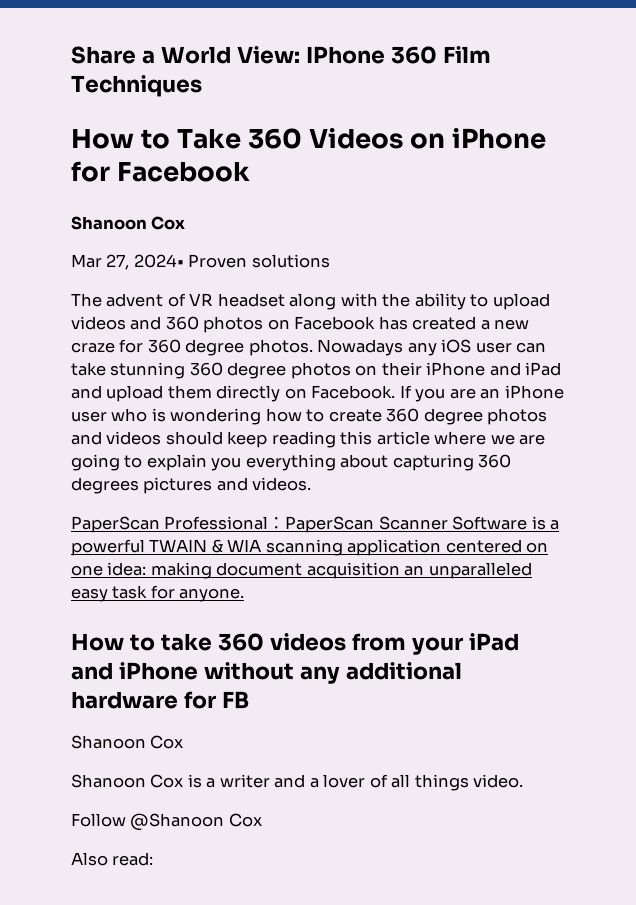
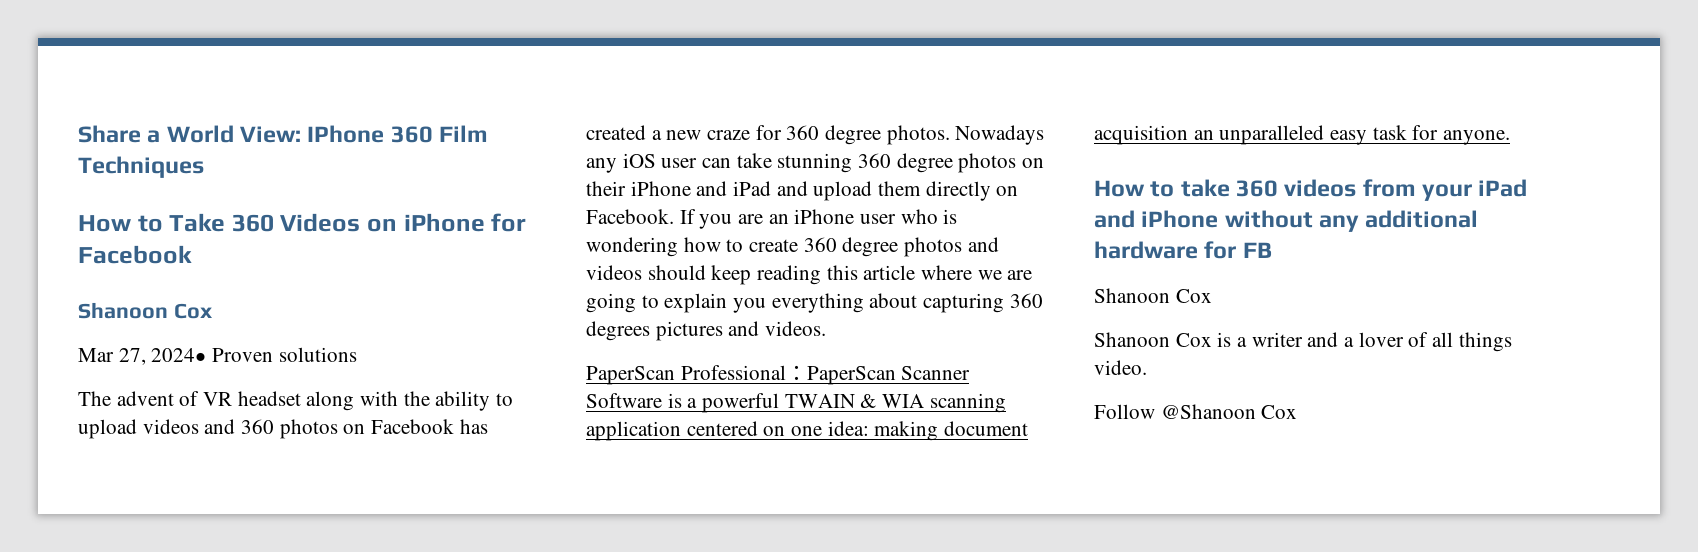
- Also read:

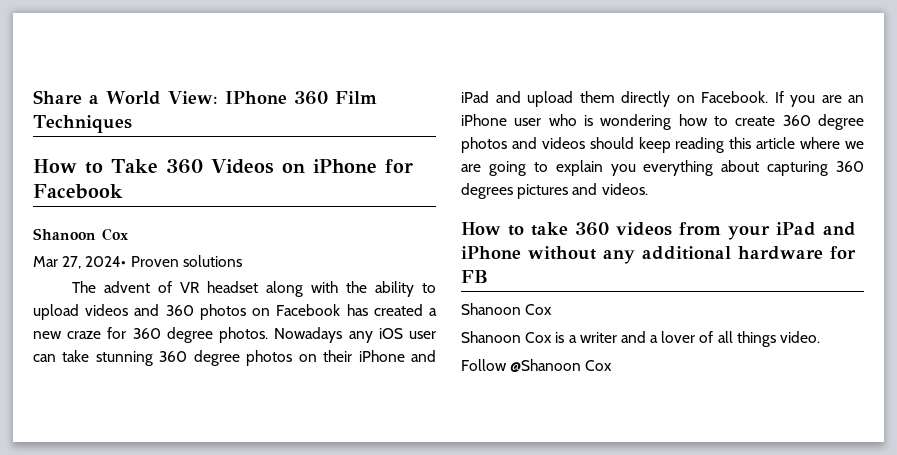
- PaperScan Professional：PaperScan Scanner Software is a powerful TWAIN & WIA scanning application centered on one idea: making document acquisition an unparalleled easy task for anyone.

